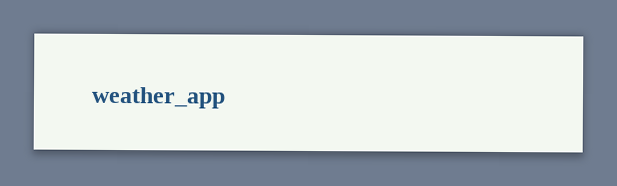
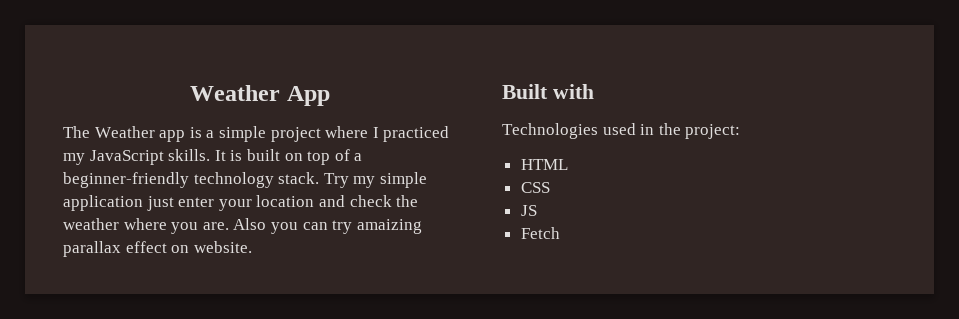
- weather_app
+ Weather App
+ The Weather app is a simple project where I practiced my JavaScript skills. It is built on top of a beginner-friendly technology stack. Try my simple application just enter your location and check the weather where you are. Also you can try amaizing parallax effect on website.
+ Built with
+ Technologies used in the project:
+ HTML
+ CSS
+ JS
+ Fetch

